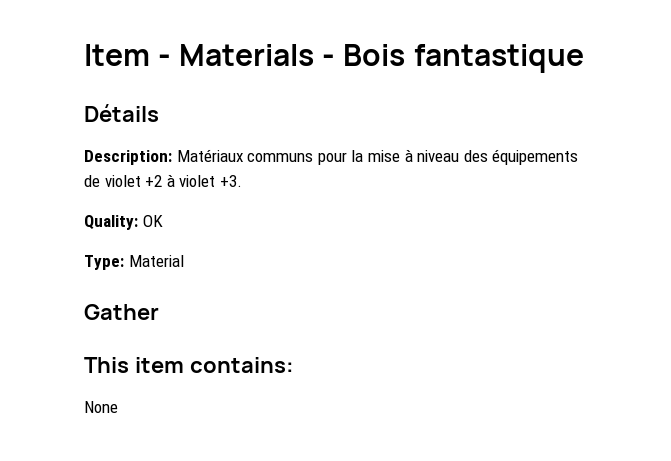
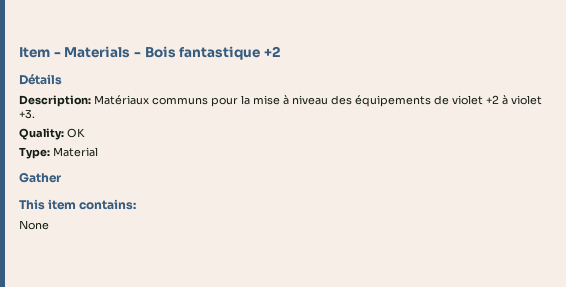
- Item - Materials - Bois fantastique
+ Item - Materials - Bois fantastique +2

